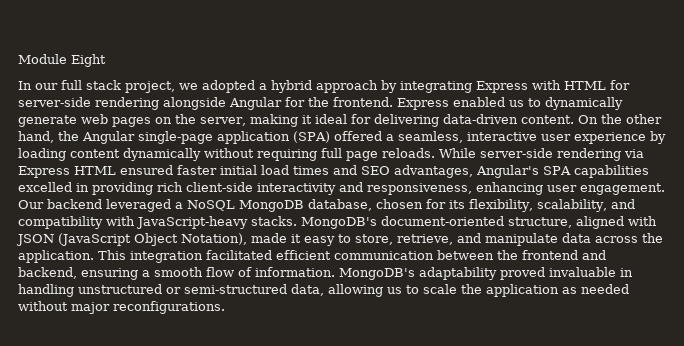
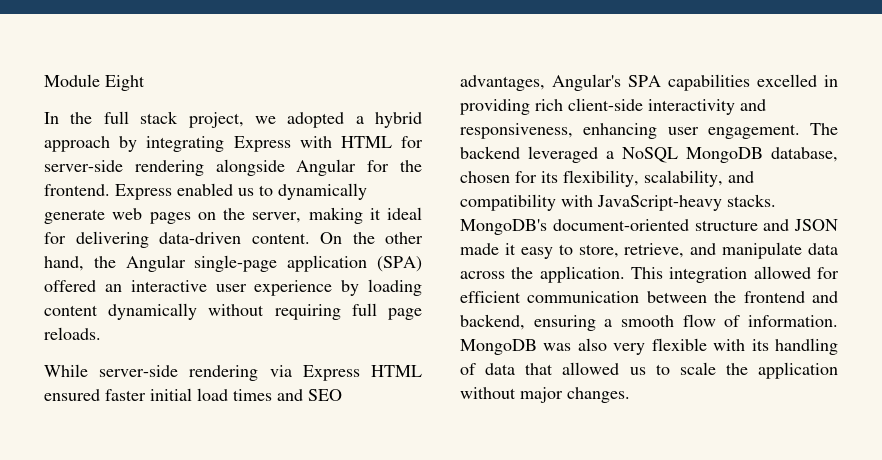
- In our full stack project, we adopted a hybrid approach by integrating Express with HTML for server-side rendering alongside Angular for the frontend.
+ In the full stack project, we adopted a hybrid approach by integrating Express with HTML for server-side rendering alongside Angular for the frontend.
- On the other hand, the Angular single-page application (SPA) offered a seamless, interactive user experience by loading content dynamically without requiring full page reloads. While server-side rendering via Express HTML ensured faster initial load times and SEO advantages, Angular's SPA capabilities excelled in providing rich client-side interactivity and responsiveness, enhancing user engagement.
+ On the other hand, the Angular single-page application (SPA) offered an interactive user experience by loading content dynamically without requiring full page reloads.
+ While server-side rendering via Express HTML ensured faster initial load times and SEO advantages, Angular's SPA capabilities excelled in providing rich client-side interactivity and responsiveness, enhancing user engagement.
- Our backend leveraged a NoSQL MongoDB database, chosen for its flexibility, scalability, and compatibility with JavaScript-heavy stacks.
+ The backend leveraged a NoSQL MongoDB database, chosen for its flexibility, scalability, and compatibility with JavaScript-heavy stacks.
- MongoDB's document-oriented structure, aligned with JSON (JavaScript Object Notation), made it easy to store, retrieve, and manipulate data across the application.
+ MongoDB's document-oriented structure and JSON made it easy to store, retrieve, and manipulate data across the application.
- This integration facilitated efficient communication between the frontend and backend, ensuring a smooth flow of information.
+ This integration allowed for efficient communication between the frontend and backend, ensuring a smooth flow of information.
- MongoDB's adaptability proved invaluable in handling unstructured or semi-structured data, allowing us to scale the application as needed without major reconfigurations.
+ MongoDB was also very flexible with its handling of data that allowed us to scale the application without major changes.

